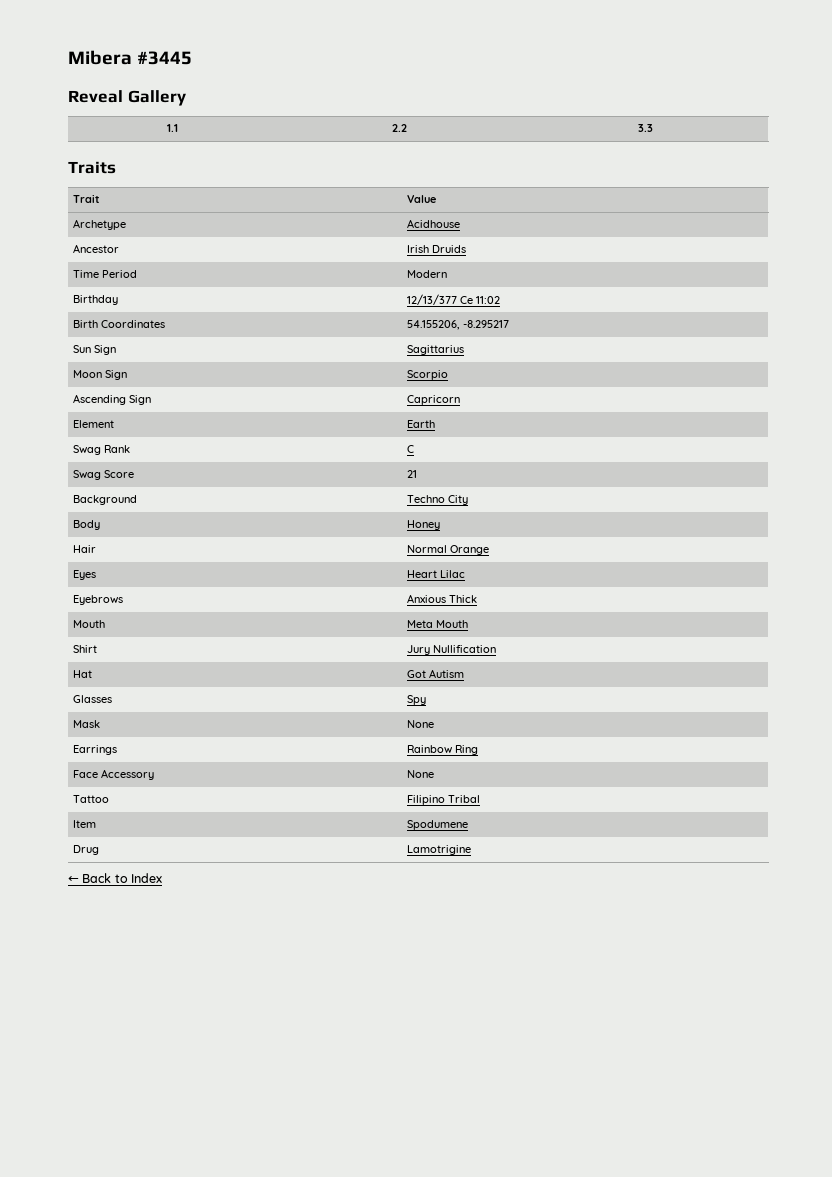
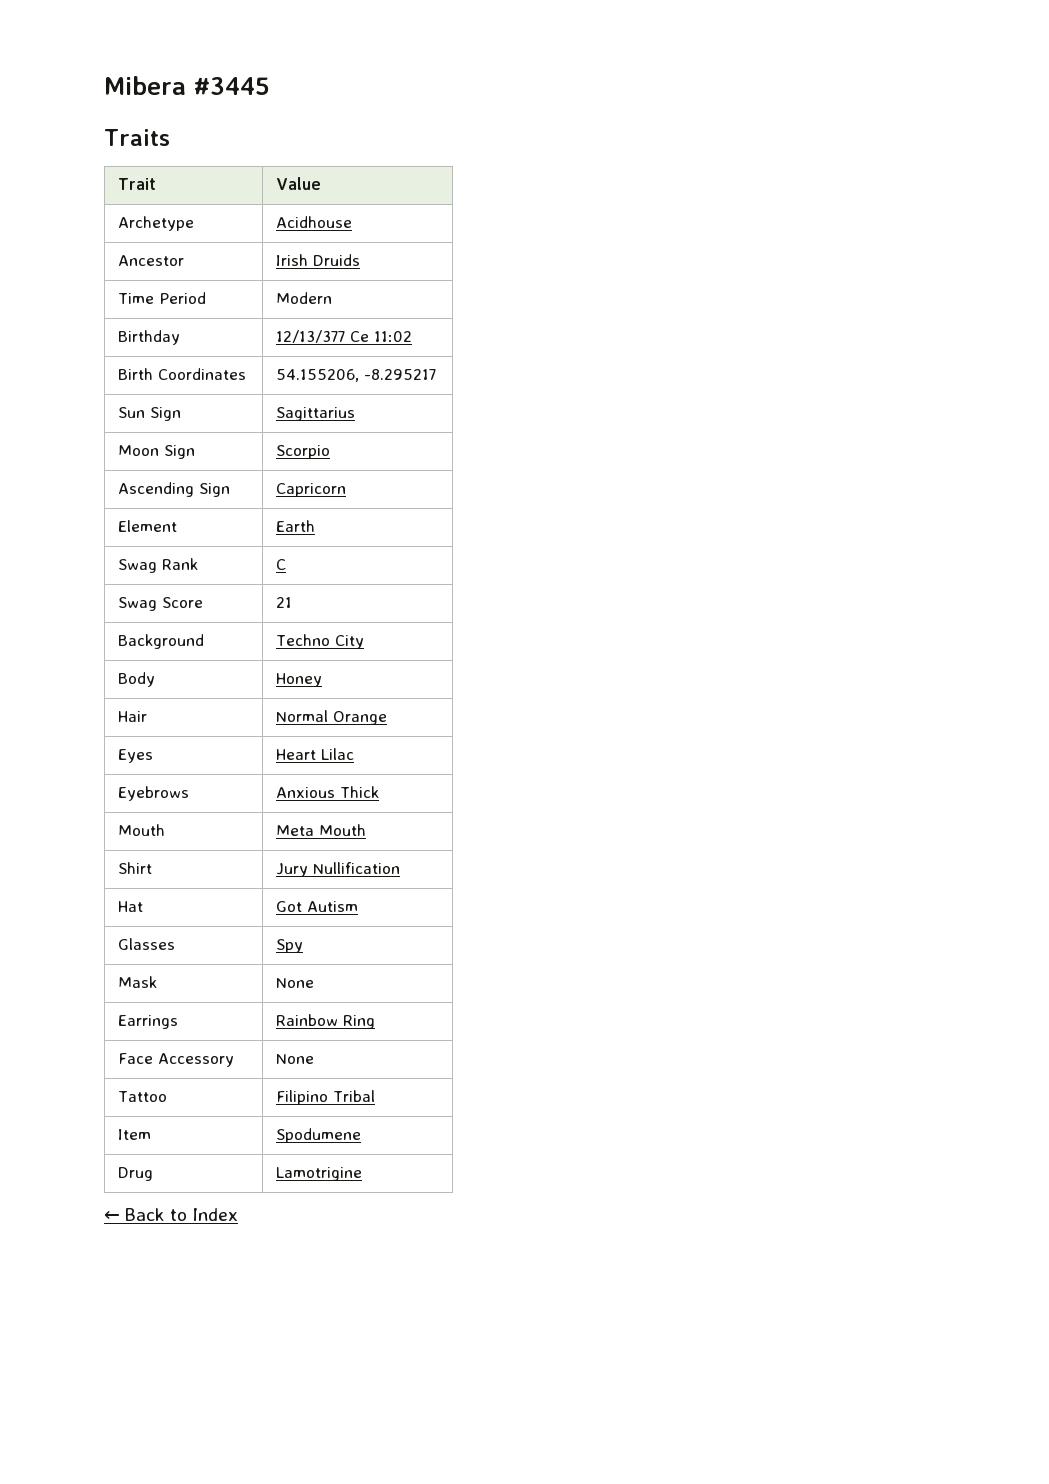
- Reveal Gallery
- 1.1 | 2.2 | 3.3

